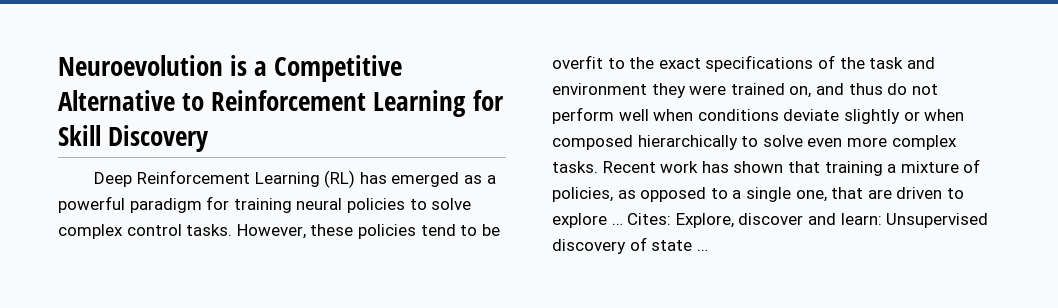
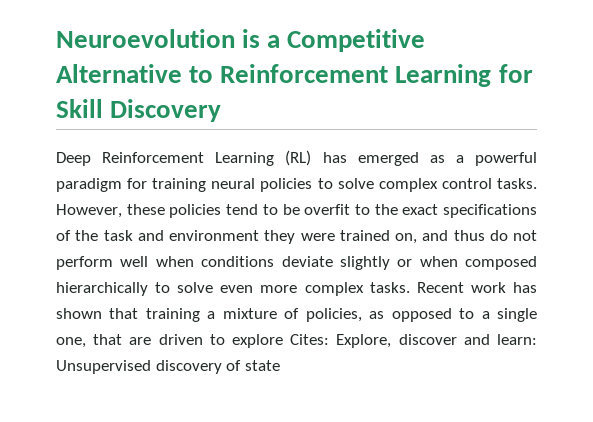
- Recent work has shown that training a mixture of policies, as opposed to a single one, that are driven to explore … Cites: Explore, discover and learn: Unsupervised discovery of state …
+ Recent work has shown that training a mixture of policies, as opposed to a single one, that are driven to explore Cites: Explore, discover and learn: Unsupervised discovery of state

